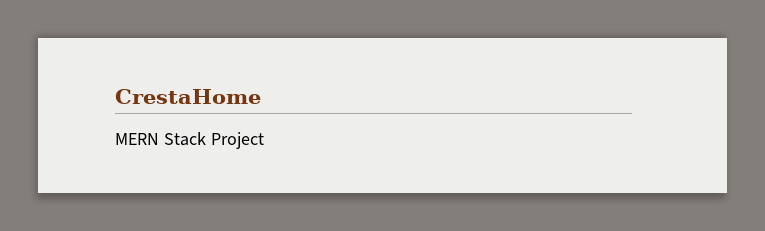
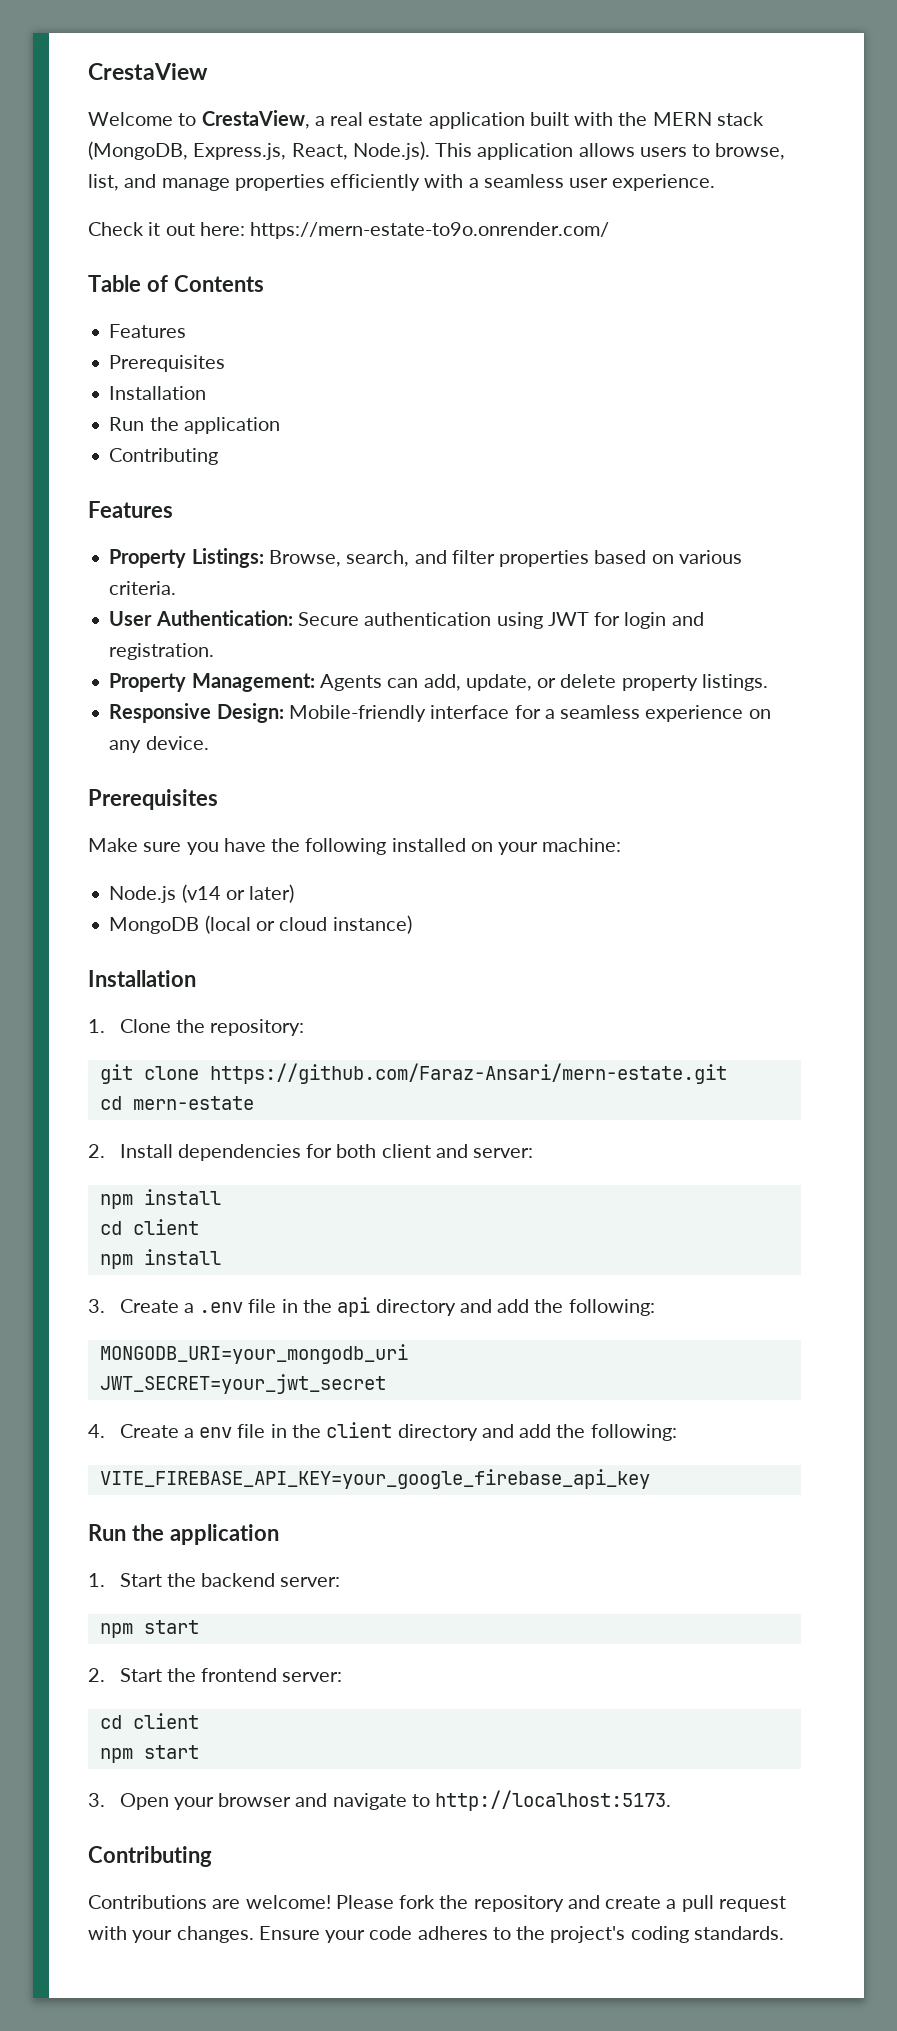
- CrestaHome
- MERN Stack Project
+ CrestaView
+ Welcome to CrestaView, a real estate application built with the MERN stack (MongoDB, Express.js, React, Node.js). This application allows users to browse, list, and manage properties efficiently with a seamless user experience.
+ Check it out here: https://mern-estate-to9o.onrender.com/
+ Table of Contents
+ Features
+ Prerequisites
+ Installation
+ Run the application
+ Contributing
+ Features
+ Property Listings: Browse, search, and filter properties based on various criteria.
+ User Authentication: Secure authentication using JWT for login and registration.
+ Property Management: Agents can add, update, or delete property listings.
+ Responsive Design: Mobile-friendly interface for a seamless experience on any device.
+ Prerequisites
+ Make sure you have the following installed on your machine:
+ Node.js (v14 or later)
+ MongoDB (local or cloud instance)
+ Installation
+ 1. Clone the repository:
+ git clone https://github.com/Faraz-Ansari/mern-estate.git
+ cd mern-estate
+ 2. Install dependencies for both client and server:
+ npm install
+ cd client
+ npm install
+ 3. Create a .env file in the api directory and add the following:
+ MONGODB_URI=your_mongodb_uri
+ JWT_SECRET=your_jwt_secret
+ 4. Create a env file in the client directory and add the following:
+ VITE_FIREBASE_API_KEY=your_google_firebase_api_key
+ Run the application
+ 1. Start the backend server:
+ npm start
+ 2. Start the frontend server:
+ cd client
+ npm start
+ 3. Open your browser and navigate to http://localhost:5173.
+ Contributing
+ Contributions are welcome! Please fork the repository and create a pull request with your changes. Ensure your code adheres to the project's coding standards.

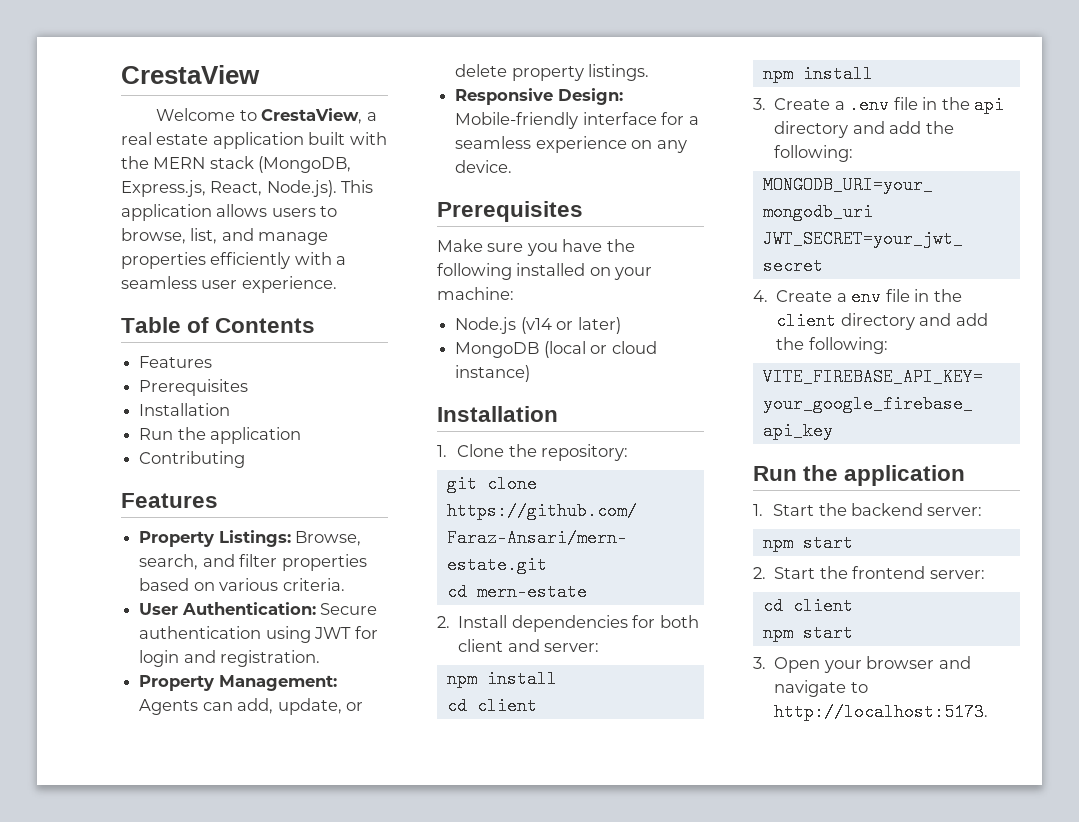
- Check it out here: https://mern-estate-to9o.onrender.com/
  3. Open your browser and navigate to http://localhost:5173.
- Contributing
- Contributions are welcome! Please fork the repository and create a pull request with your changes. Ensure your code adheres to the project's coding standards.

